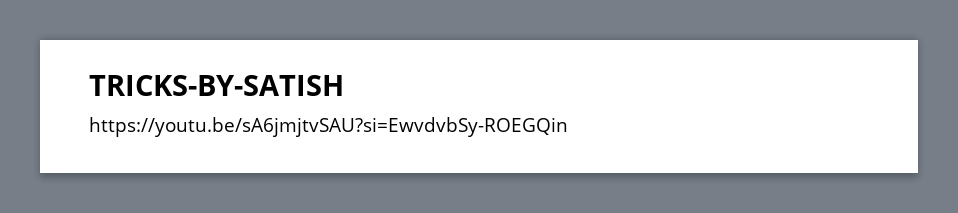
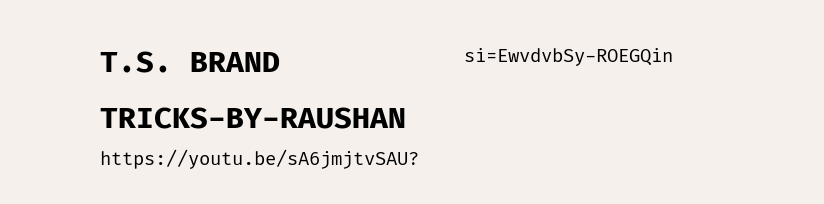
- TRICKS-BY-SATISH
+ T.S. BRAND
+ TRICKS-BY-RAUSHAN

